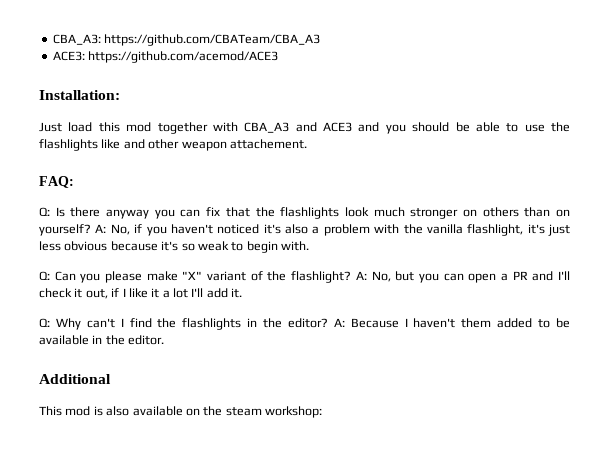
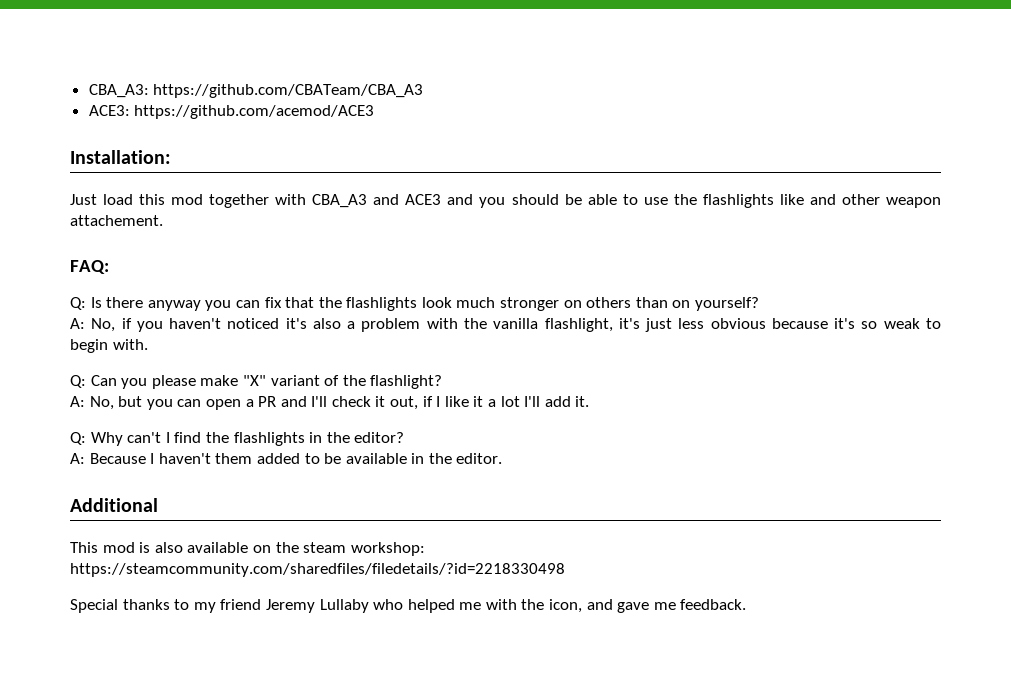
- Q: Is there anyway you can fix that the flashlights look much stronger on others than on yourself? A: No, if you haven't noticed it's also a problem with the vanilla flashlight, it's just less obvious because it's so weak to begin with.
+ Q: Is there anyway you can fix that the flashlights look much stronger on others than on yourself?
+ A: No, if you haven't noticed it's also a problem with the vanilla flashlight, it's just less obvious because it's so weak to begin with.
- Q: Can you please make "X" variant of the flashlight? A: No, but you can open a PR and I'll check it out, if I like it a lot I'll add it.
+ Q: Can you please make "X" variant of the flashlight?
+ A: No, but you can open a PR and I'll check it out, if I like it a lot I'll add it.
- Q: Why can't I find the flashlights in the editor? A: Because I haven't them added to be available in the editor.
+ Q: Why can't I find the flashlights in the editor?
+ A: Because I haven't them added to be available in the editor.
+ https://steamcommunity.com/sharedfiles/filedetails/?id=2218330498
+ Special thanks to my friend Jeremy Lullaby who helped me with the icon, and gave me feedback.

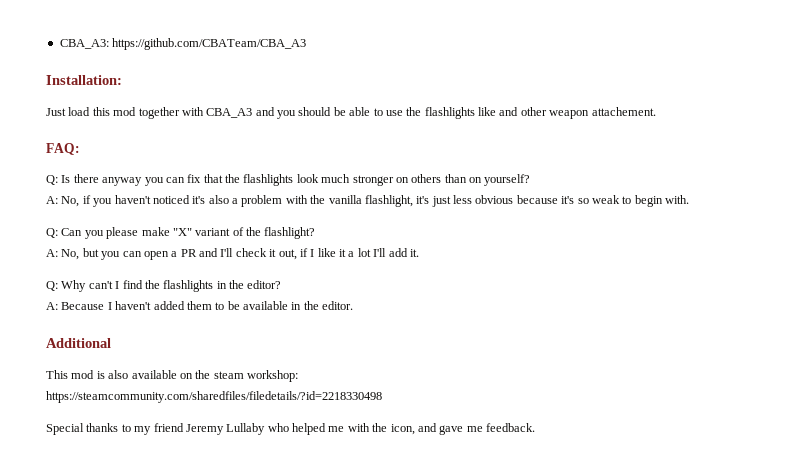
- ACE3: https://github.com/acemod/ACE3
- Just load this mod together with CBA_A3 and ACE3 and you should be able to use the flashlights like and other weapon attachement.
+ Just load this mod together with CBA_A3 and you should be able to use the flashlights like and other weapon attachement.
- A: Because I haven't them added to be available in the editor.
+ A: Because I haven't added them to be available in the editor.

